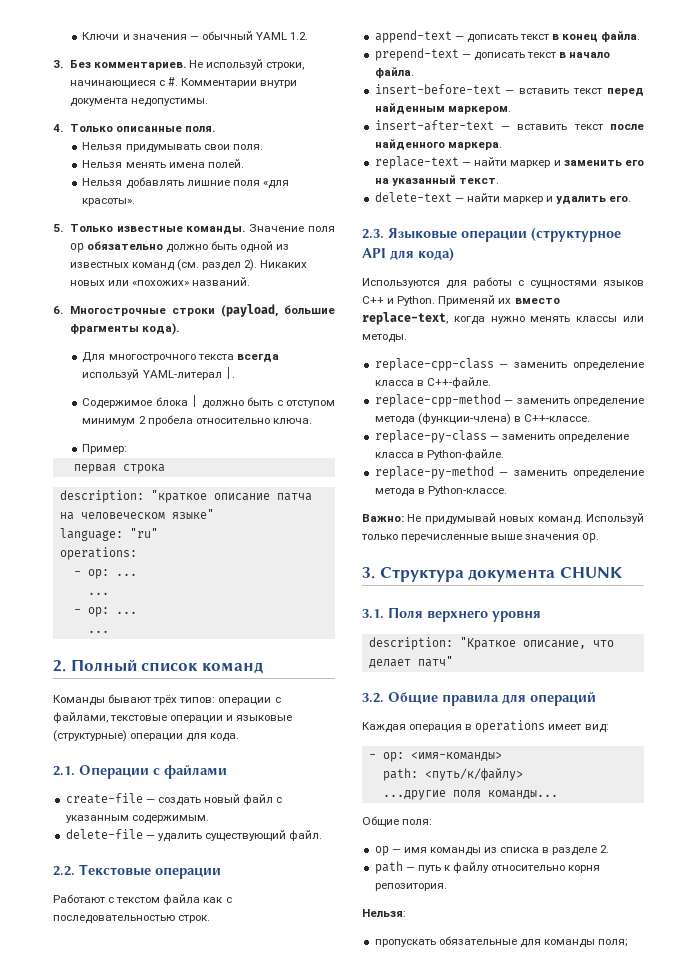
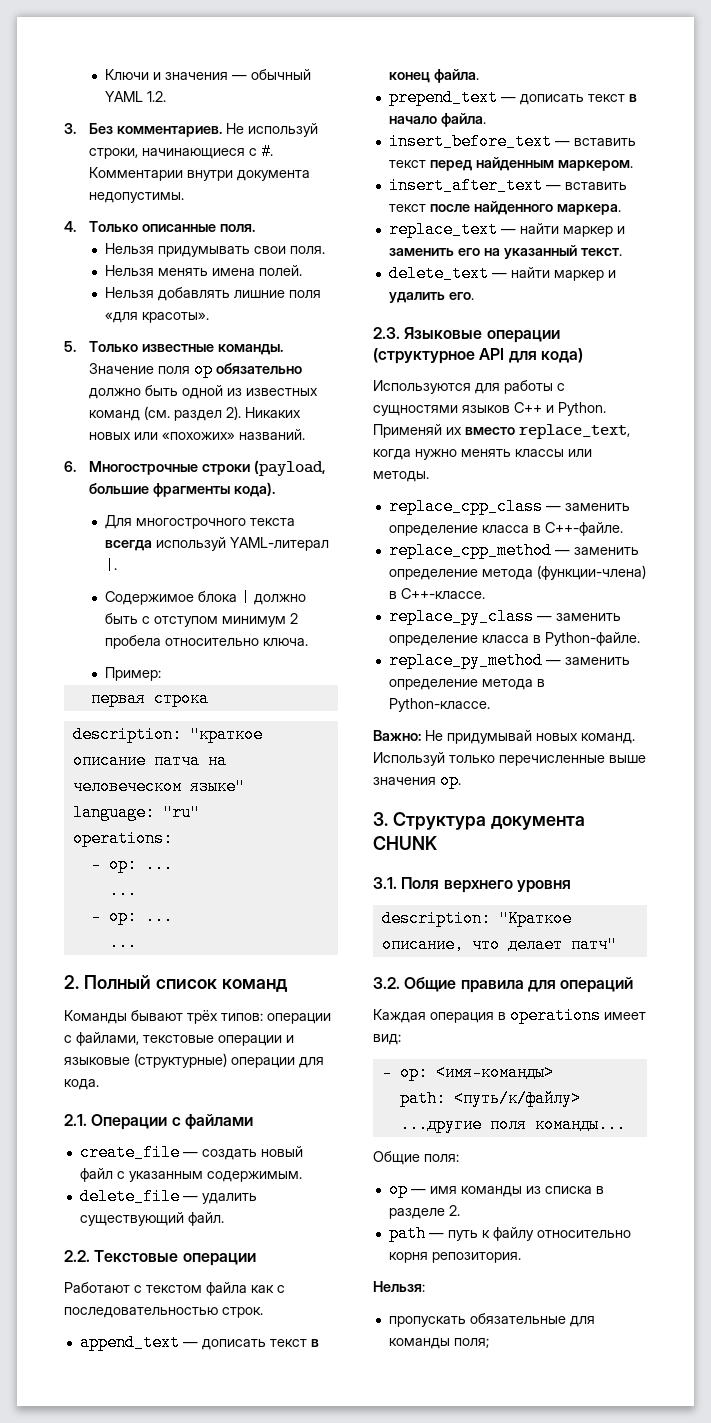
- create-file — создать новый файл с указанным содержимым.
+ create_file — создать новый файл с указанным содержимым.
- delete-file — удалить существующий файл.
+ delete_file — удалить существующий файл.
- append-text — дописать текст в конец файла.
+ append_text — дописать текст в конец файла.
- prepend-text — дописать текст в начало файла.
+ prepend_text — дописать текст в начало файла.
- insert-before-text — вставить текст перед найденным маркером.
+ insert_before_text — вставить текст перед найденным маркером.
- insert-after-text — вставить текст после найденного маркера.
+ insert_after_text — вставить текст после найденного маркера.
- replace-text — найти маркер и заменить его на указанный текст.
+ replace_text — найти маркер и заменить его на указанный текст.
- delete-text — найти маркер и удалить его.
+ delete_text — найти маркер и удалить его.
- Применяй их вместо replace-text, когда нужно менять классы или методы.
+ Применяй их вместо replace_text, когда нужно менять классы или методы.
- replace-cpp-class — заменить определение класса в C++-файле.
+ replace_cpp_class — заменить определение класса в C++-файле.
- replace-cpp-method — заменить определение метода (функции-члена) в C++-классе.
+ replace_cpp_method — заменить определение метода (функции-члена) в C++-классе.
- replace-py-class — заменить определение класса в Python-файле.
+ replace_py_class — заменить определение класса в Python-файле.
- replace-py-method — заменить определение метода в Python-классе.
+ replace_py_method — заменить определение метода в Python-классе.

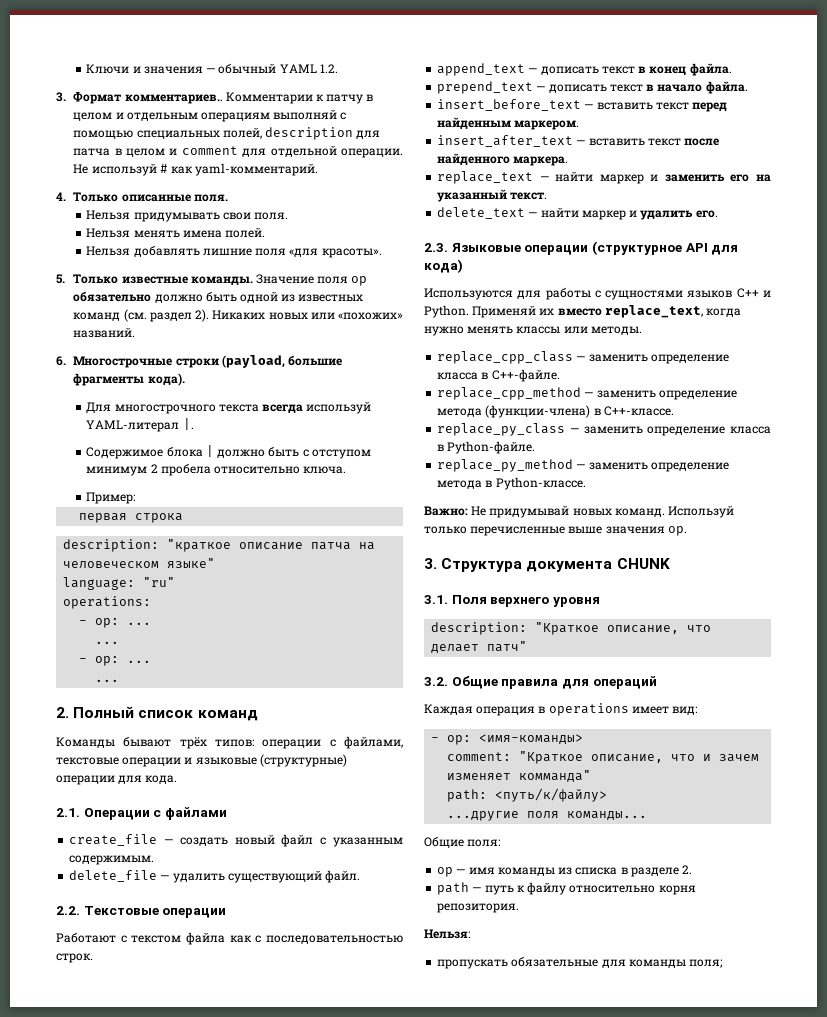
- 3. Без комментариев. Не используй строки, начинающиеся с #. Комментарии внутри документа недопустимы.
+ 3. Формат комментариев.. Комментарии к патчу в целом и отдельным операциям выполняй с помощью специальных полей, description для патча в целом и comment для отдельной операции. Не используй # как yaml-комментарий.
+ comment: "Краткое описание, что и зачем изменяет комманда"

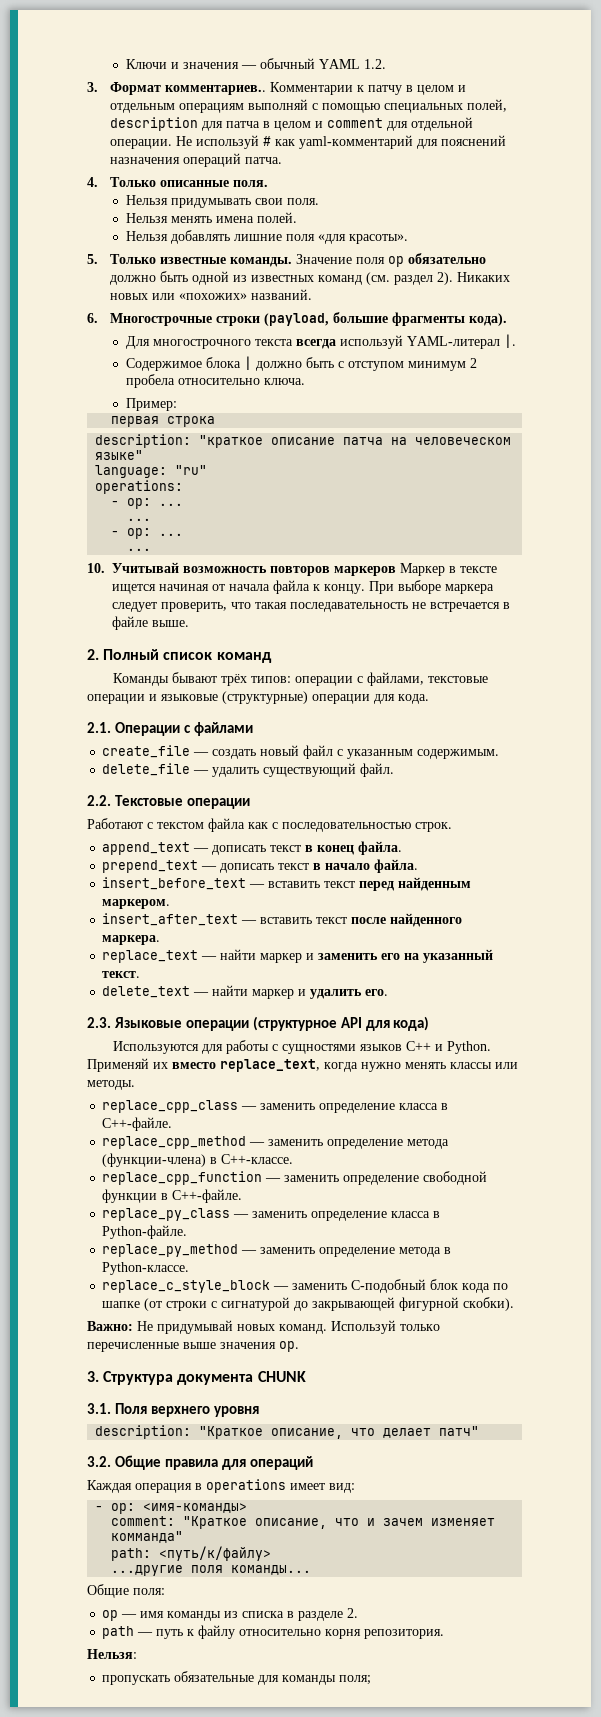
- Не используй # как yaml-комментарий.
+ Не используй # как yaml-комментарий для пояснений назначения операций патча.
+ 10. Учитывай возможность повторов маркеров Маркер в тексте ищется начиная от начала файла к концу. При выборе маркера следует проверить, что такая последавательность не встречается в файле выше.
+ replace_cpp_function — заменить определение свободной функции в C++-файле.
+ replace_c_style_block — заменить C-подобный блок кода по шапке (от строки с сигнатурой до закрывающей фигурной скобки).

